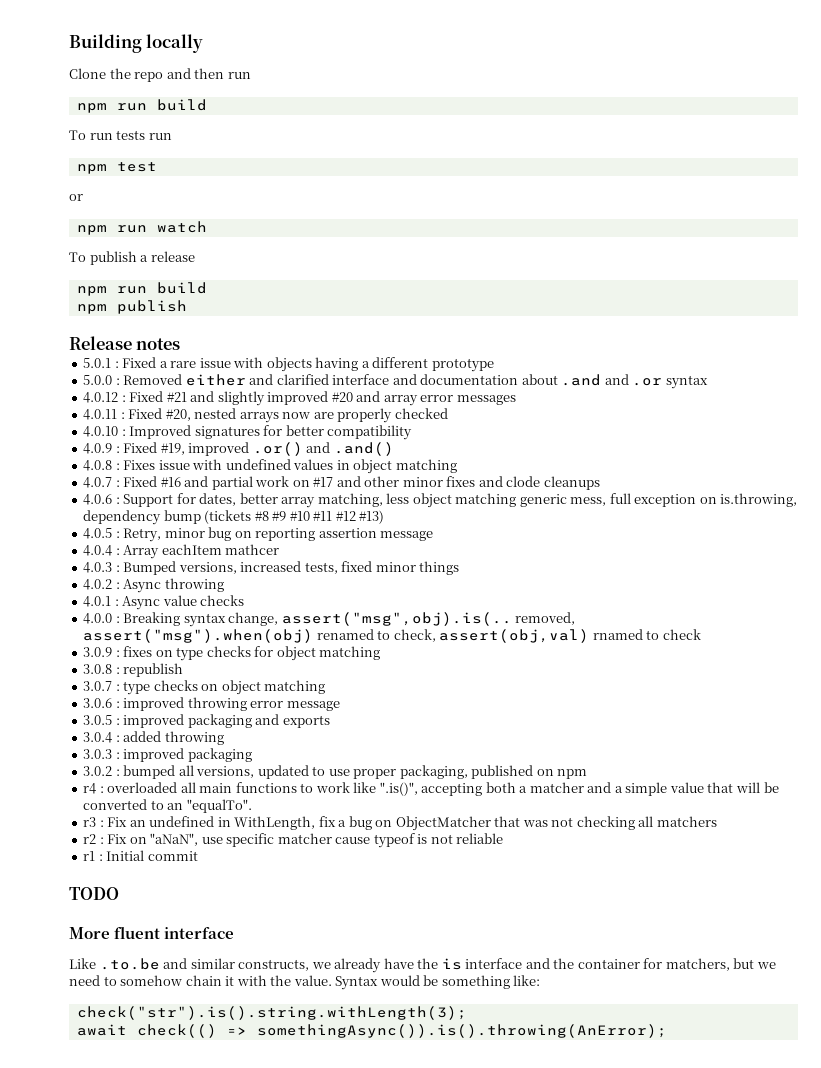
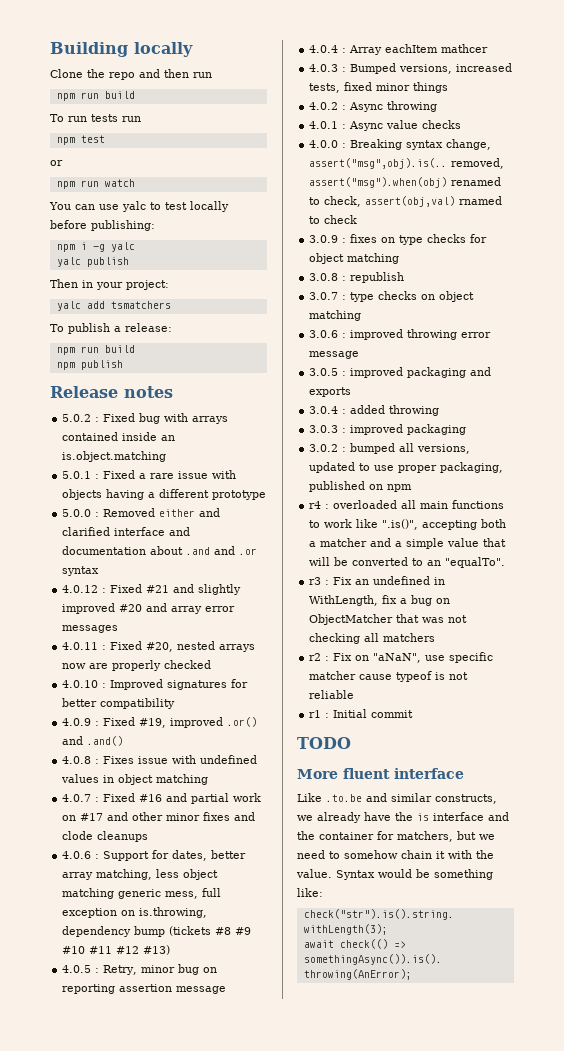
+ You can use yalc to test locally before publishing:
+ npm i -g yalc
+ yalc publish
+ Then in your project:
+ yalc add tsmatchers
- To publish a release
+ To publish a release:
+ 5.0.2 : Fixed bug with arrays contained inside an is.object.matching

